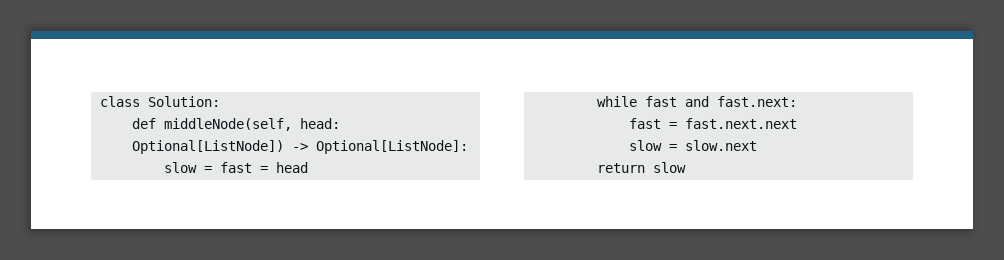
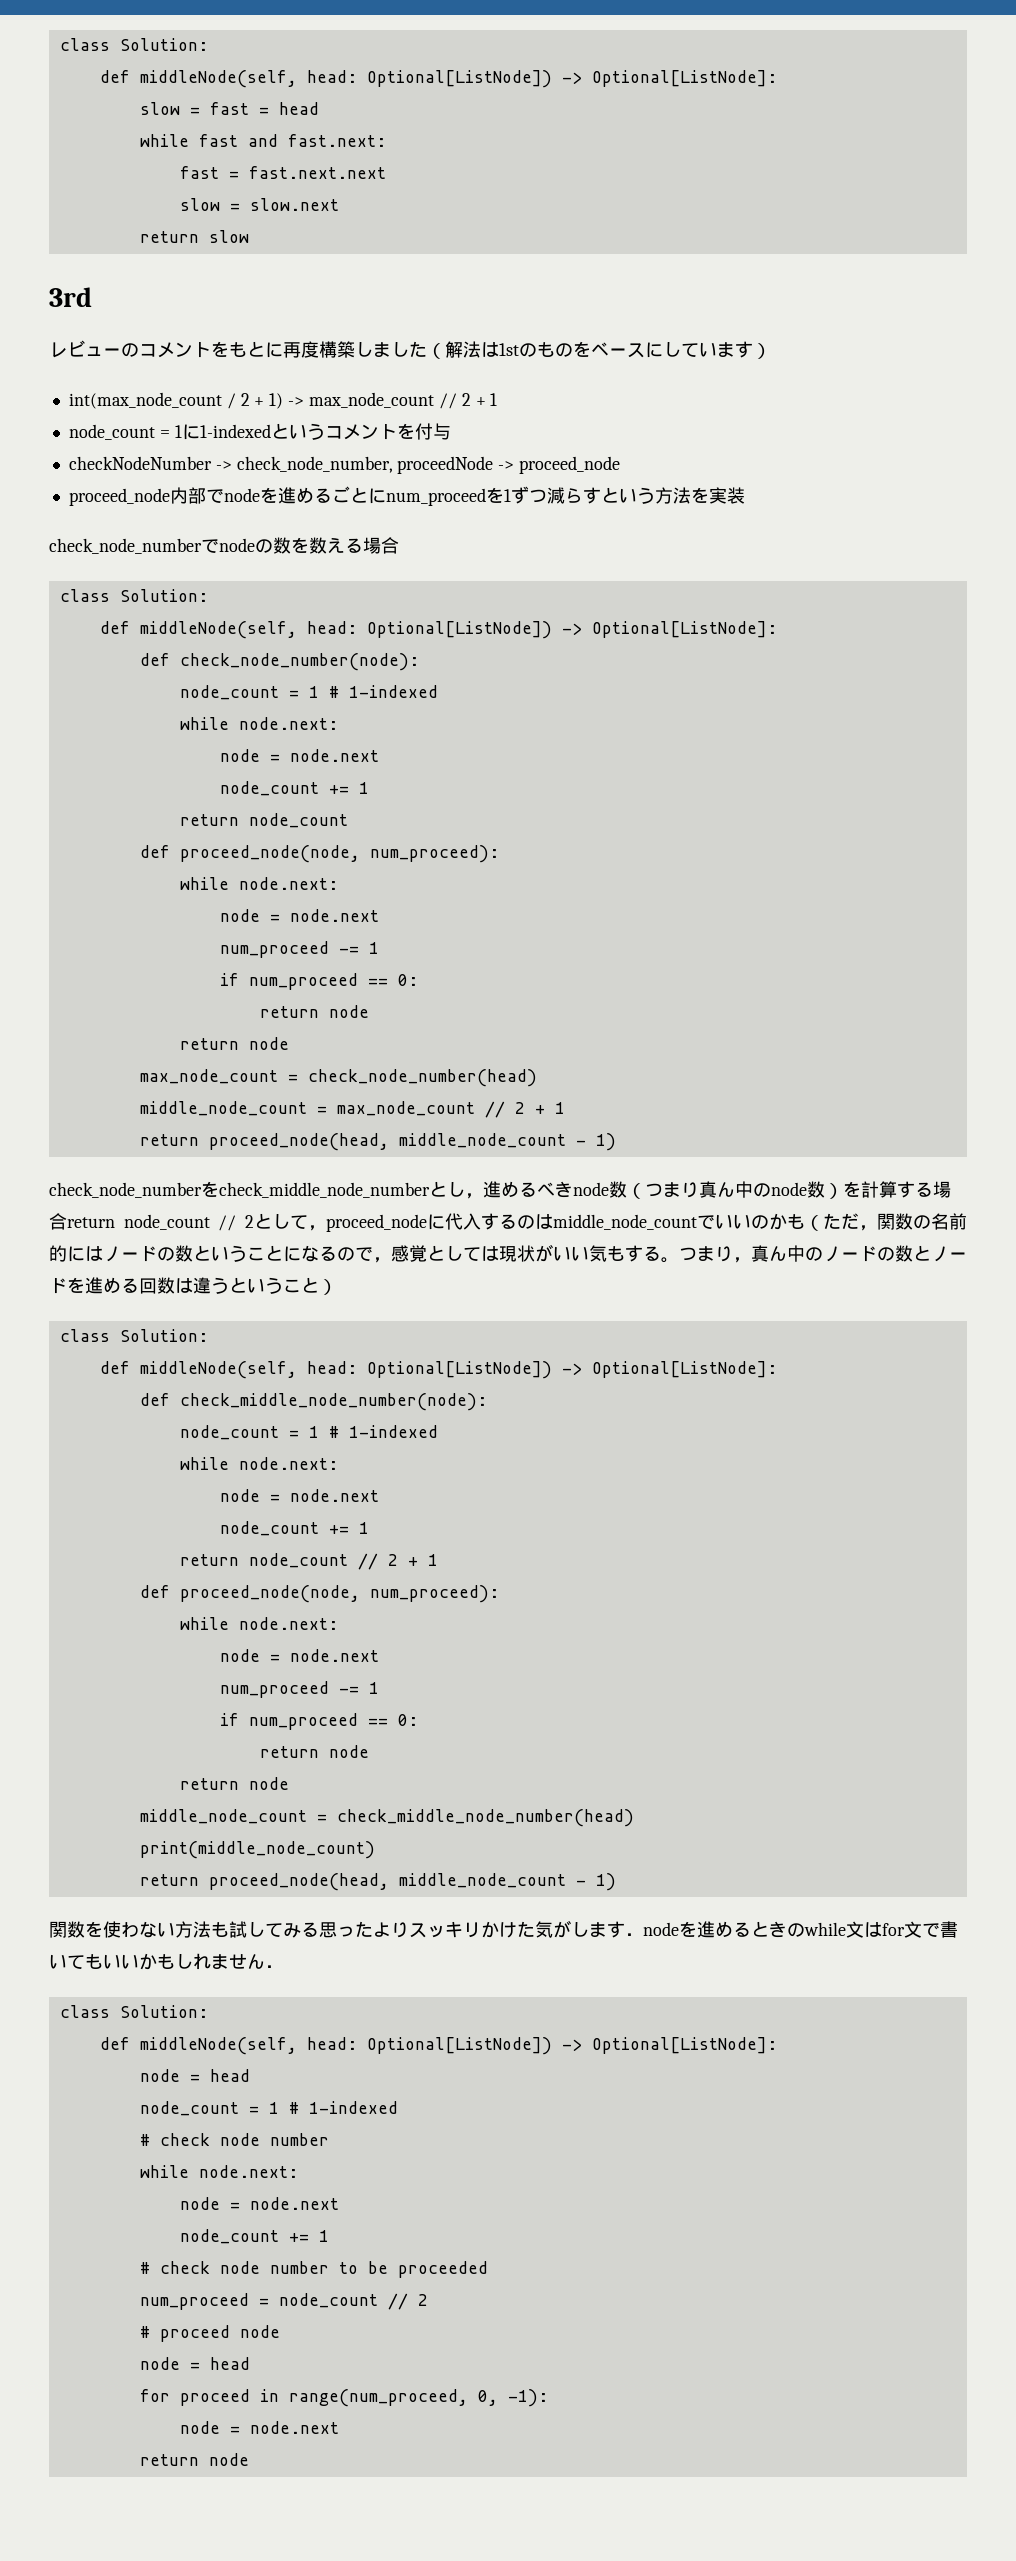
+ 3rd
+ レビューのコメントをもとに再度構築しました（解法は1stのものをベースにしています）
+ int(max_node_count / 2 + 1) -> max_node_count // 2 + 1
+ node_count = 1に1-indexedというコメントを付与
+ checkNodeNumber -> check_node_number, proceedNode -> proceed_node
+ proceed_node内部でnodeを進めるごとにnum_proceedを1ずつ減らすという方法を実装
+ check_node_numberでnodeの数を数える場合
+ class Solution:
+ def middleNode(self, head: Optional[ListNode]) -> Optional[ListNode]:
+ def check_node_number(node):
+ node_count = 1 # 1-indexed
+ while node.next:
+ node = node.next
+ node_count += 1
+ return node_count
+ def proceed_node(node, num_proceed):
+ while node.next:
+ node = node.next
+ num_proceed -= 1
+ if num_proceed == 0:
+ return node
+ return node
+ max_node_count = check_node_number(head)
+ middle_node_count = max_node_count // 2 + 1
+ return proceed_node(head, middle_node_count - 1)
+ check_node_numberをcheck_middle_node_numberとし，進めるべきnode数（つまり真ん中のnode数）を計算する場合return node_count // 2として，proceed_nodeに代入するのはmiddle_node_countでいいのかも（ただ，関数の名前的にはノードの数ということになるので，感覚としては現状がいい気もする。つまり，真ん中のノードの数とノードを進める回数は違うということ）
+ class Solution:
+ def middleNode(self, head: Optional[ListNode]) -> Optional[ListNode]:
+ def check_middle_node_number(node):
+ node_count = 1 # 1-indexed
+ while node.next:
+ node = node.next
+ node_count += 1
+ return node_count // 2 + 1
+ def proceed_node(node, num_proceed):
+ while node.next:
+ node = node.next
+ num_proceed -= 1
+ if num_proceed == 0:
+ return node
+ return node
+ middle_node_count = check_middle_node_number(head)
+ print(middle_node_count)
+ return proceed_node(head, middle_node_count - 1)
+ 関数を使わない方法も試してみる思ったよりスッキリかけた気がします．nodeを進めるときのwhile文はfor文で書いてもいいかもしれません．
+ class Solution:
+ def middleNode(self, head: Optional[ListNode]) -> Optional[ListNode]:
+ node = head
+ node_count = 1 # 1-indexed
+ # check node number
+ while node.next:
+ node = node.next
+ node_count += 1
+ # check node number to be proceeded
+ num_proceed = node_count // 2
+ # proceed node
+ node = head
+ for proceed in range(num_proceed, 0, -1):
+ node = node.next
+ return node

